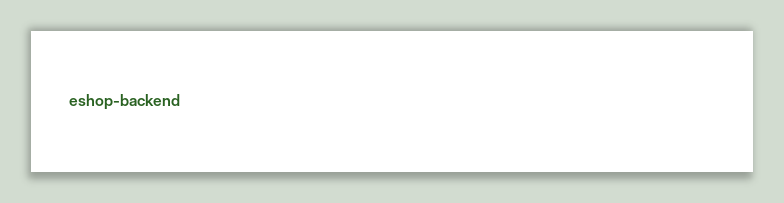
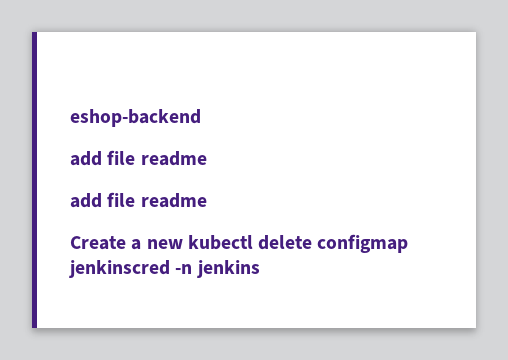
  eshop-backend
+ add file readme
+ add file readme
+ Create a new kubectl delete configmap jenkinscred -n jenkins

